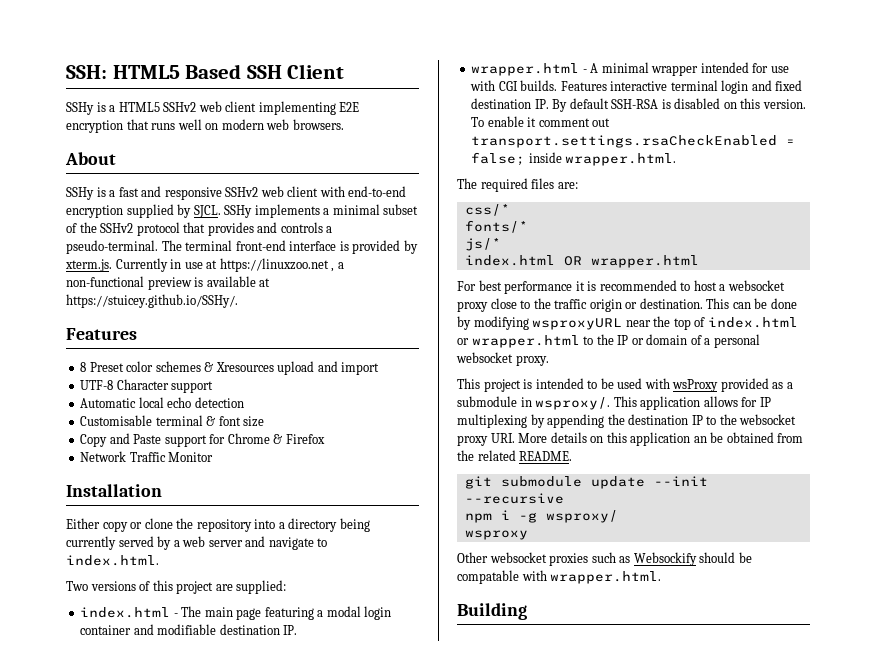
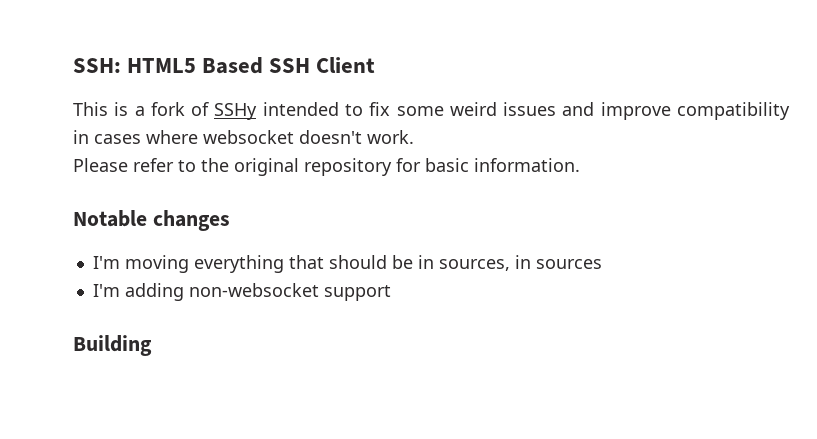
- SSHy is a HTML5 SSHv2 web client implementing E2E encryption that runs well on modern web browsers.
- About
- SSHy is a fast and responsive SSHv2 web client with end-to-end encryption supplied by SJCL. SSHy implements a minimal subset of the SSHv2 protocol that provides and controls a pseudo-terminal. The terminal front-end interface is provided by xterm.js. Currently in use at https://linuxzoo.net , a non-functional preview is available at https://stuicey.github.io/SSHy/.
- Features
- 8 Preset color schemes & Xresources upload and import
- UTF-8 Character support
- Automatic local echo detection
- Customisable terminal & font size
- Copy and Paste support for Chrome & Firefox
- Network Traffic Monitor
- Installation
- Either copy or clone the repository into a directory being currently served by a web server and navigate to index.html.
- Two versions of this project are supplied:
- index.html - The main page featuring a modal login container and modifiable destination IP.
- wrapper.html - A minimal wrapper intended for use with CGI builds. Features interactive terminal login and fixed destination IP. By default SSH-RSA is disabled on this version. To enable it comment out transport.settings.rsaCheckEnabled = false; inside wrapper.html.
- The required files are:
- css/*
- fonts/*
- js/*
- index.html OR wrapper.html
- For best performance it is recommended to host a websocket proxy close to the traffic origin or destination. This can be done by modifying wsproxyURL near the top of index.html or wrapper.html to the IP or domain of a personal websocket proxy.
- This project is intended to be used with wsProxy provided as a submodule in wsproxy/. This application allows for IP multiplexing by appending the destination IP to the websocket proxy URI. More details on this application an be obtained from the related README.
- git submodule update --init --recursive
- npm i -g wsproxy/
- wsproxy
- Other websocket proxies such as Websockify should be compatable with wrapper.html.
+ This is a fork of SSHy intended to fix some weird issues and improve compatibility in cases where websocket doesn't work.
+ Please refer to the original repository for basic information.
+ Notable changes
+ I'm moving everything that should be in sources, in sources
+ I'm adding non-websocket support

